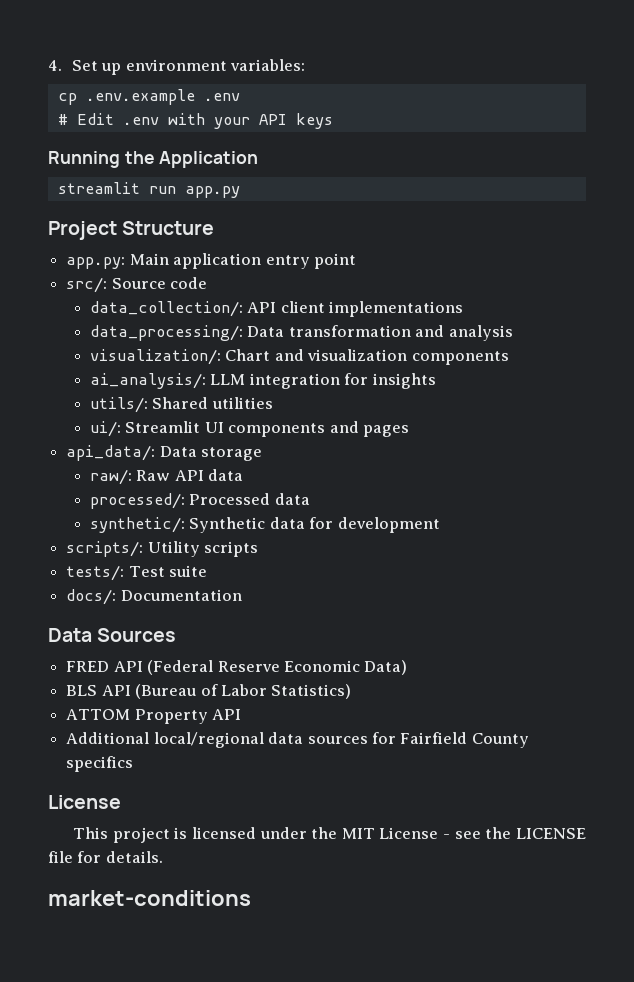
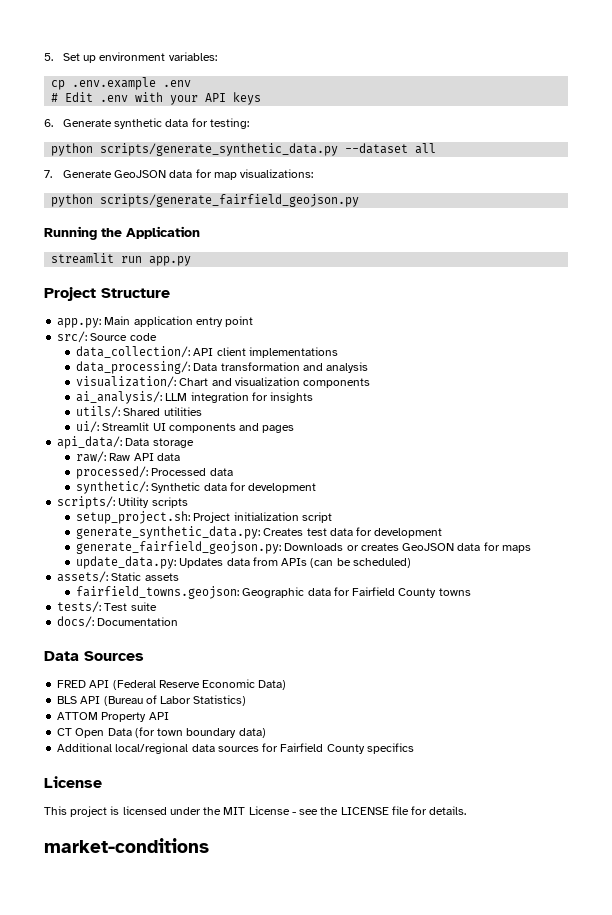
- 4. Set up environment variables:
+ 5. Set up environment variables:
+ 6. Generate synthetic data for testing:
+ python scripts/generate_synthetic_data.py --dataset all
+ 7. Generate GeoJSON data for map visualizations:
+ python scripts/generate_fairfield_geojson.py
+ setup_project.sh: Project initialization script
+ generate_synthetic_data.py: Creates test data for development
+ generate_fairfield_geojson.py: Downloads or creates GeoJSON data for maps
+ update_data.py: Updates data from APIs (can be scheduled)
+ assets/: Static assets
+ fairfield_towns.geojson: Geographic data for Fairfield County towns
+ CT Open Data (for town boundary data)

